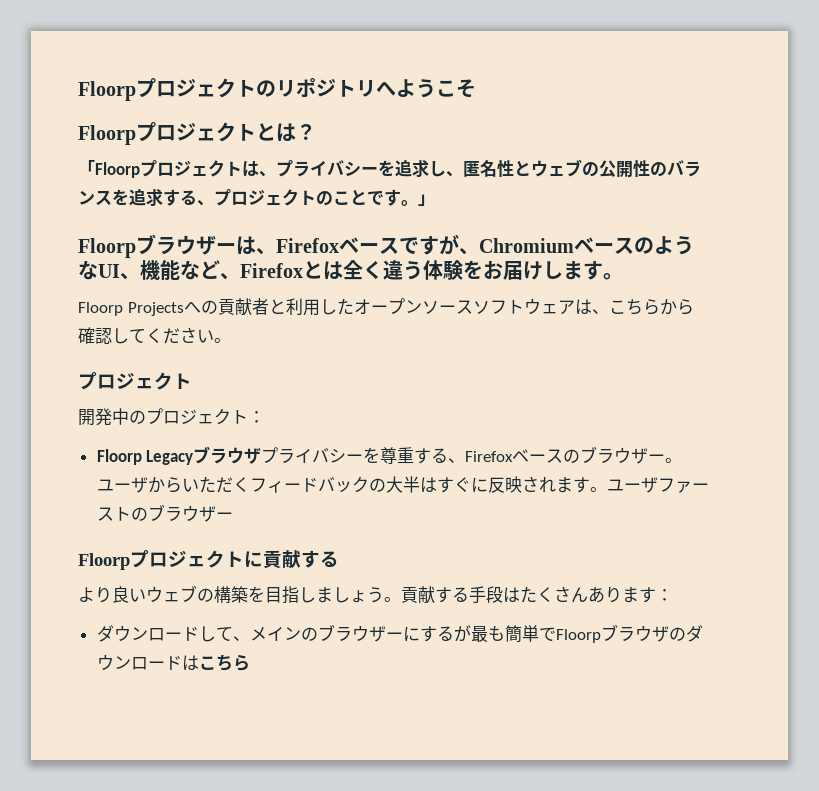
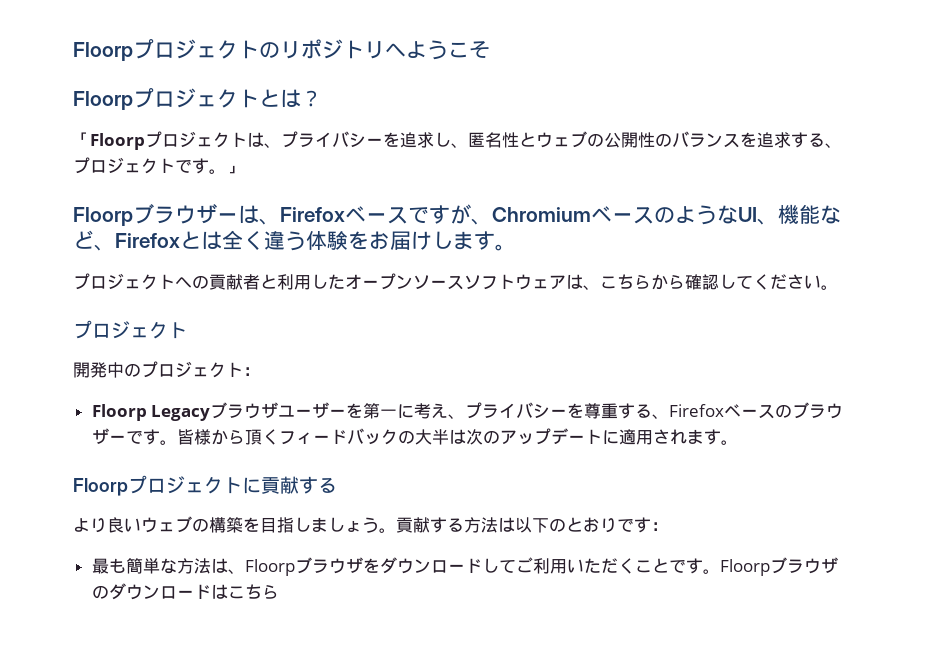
- 「Floorpプロジェクトは、プライバシーを追求し、匿名性とウェブの公開性のバランスを追求する、プロジェクトのことです。」
+ 「Floorpプロジェクトは、プライバシーを追求し、匿名性とウェブの公開性のバランスを追求する、プロジェクトです。」
- Floorp Projectsへの貢献者と利用したオープンソースソフトウェアは、こちらから確認してください。
+ プロジェクトへの貢献者と利用したオープンソースソフトウェアは、こちらから確認してください。
- Floorp Legacyブラウザプライバシーを尊重する、Firefoxベースのブラウザー。ユーザからいただくフィードバックの大半はすぐに反映されます。ユーザファーストのブラウザー
+ Floorp Legacyブラウザユーザーを第一に考え、プライバシーを尊重する、Firefoxベースのブラウザーです。皆様から頂くフィードバックの大半は次のアップデートに適用されます。
- 貢献する手段はたくさんあります：
- ダウンロードして、メインのブラウザーにするが最も簡単でFloorpブラウザのダウンロードはこちら
+ 貢献する方法は以下のとおりです：
+ 最も簡単な方法は、Floorpブラウザをダウンロードしてご利用いただくことです。Floorpブラウザのダウンロードはこちら

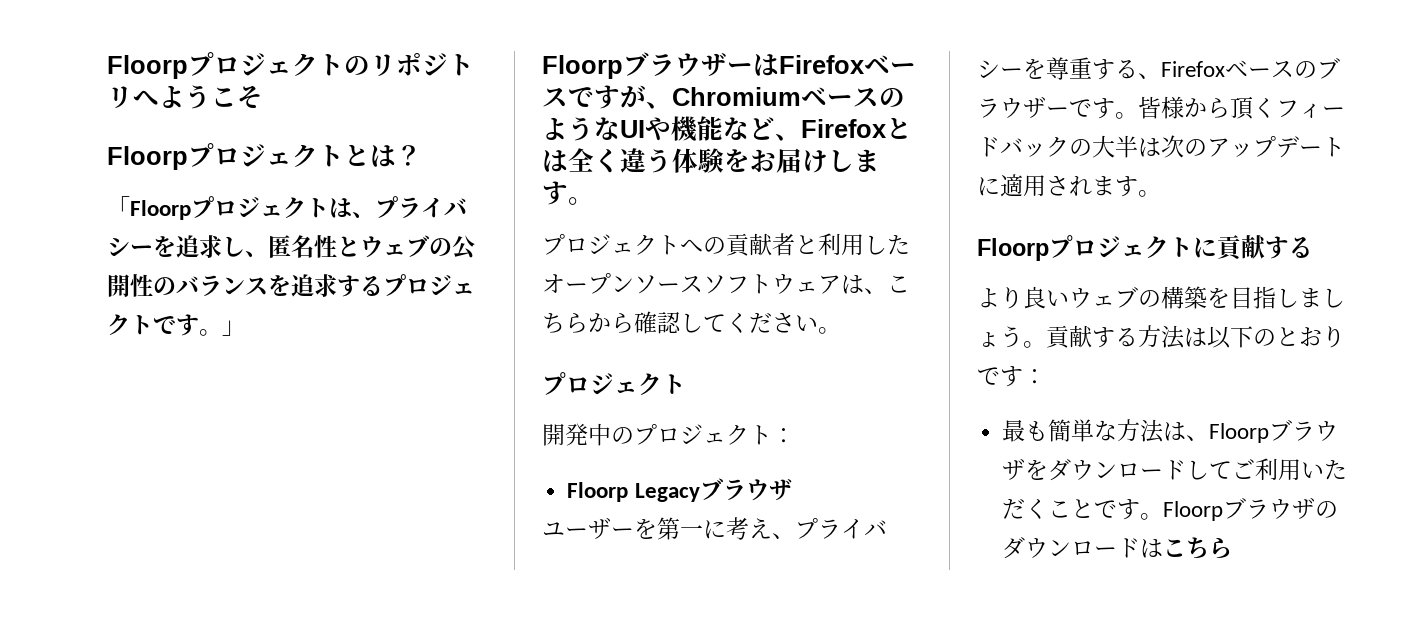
- 「Floorpプロジェクトは、プライバシーを追求し、匿名性とウェブの公開性のバランスを追求する、プロジェクトです。」
+ 「Floorpプロジェクトは、プライバシーを追求し、匿名性とウェブの公開性のバランスを追求するプロジェクトです。」
- Floorpブラウザーは、Firefoxベースですが、ChromiumベースのようなUI、機能など、Firefoxとは全く違う体験をお届けします。
+ FloorpブラウザーはFirefoxベースですが、ChromiumベースのようなUIや機能など、Firefoxとは全く違う体験をお届けします。
- Floorp Legacyブラウザユーザーを第一に考え、プライバシーを尊重する、Firefoxベースのブラウザーです。
+ Floorp Legacyブラウザ
+ ユーザーを第一に考え、プライバシーを尊重する、Firefoxベースのブラウザーです。

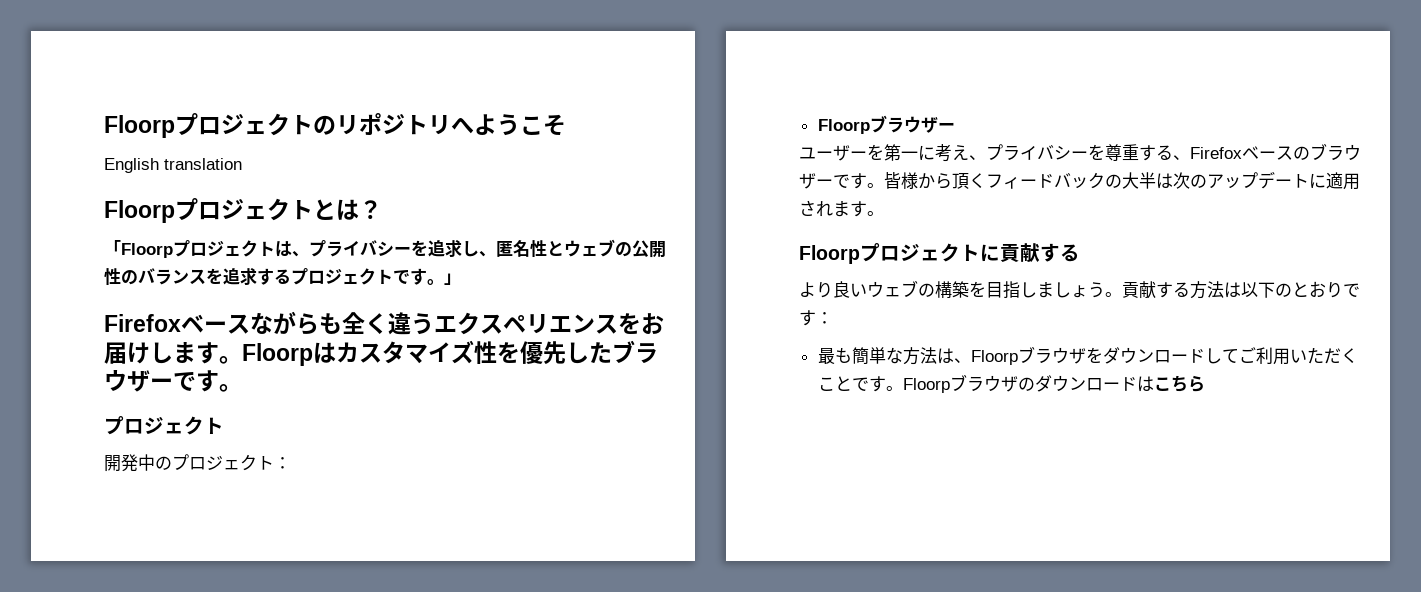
+ English translation
- FloorpブラウザーはFirefoxベースですが、ChromiumベースのようなUIや機能など、Firefoxとは全く違う体験をお届けします。
- プロジェクトへの貢献者と利用したオープンソースソフトウェアは、こちらから確認してください。
+ Firefoxベースながらも全く違うエクスペリエンスをお届けします。Floorpはカスタマイズ性を優先したブラウザーです。
- Floorp Legacyブラウザ
+ Floorpブラウザー

